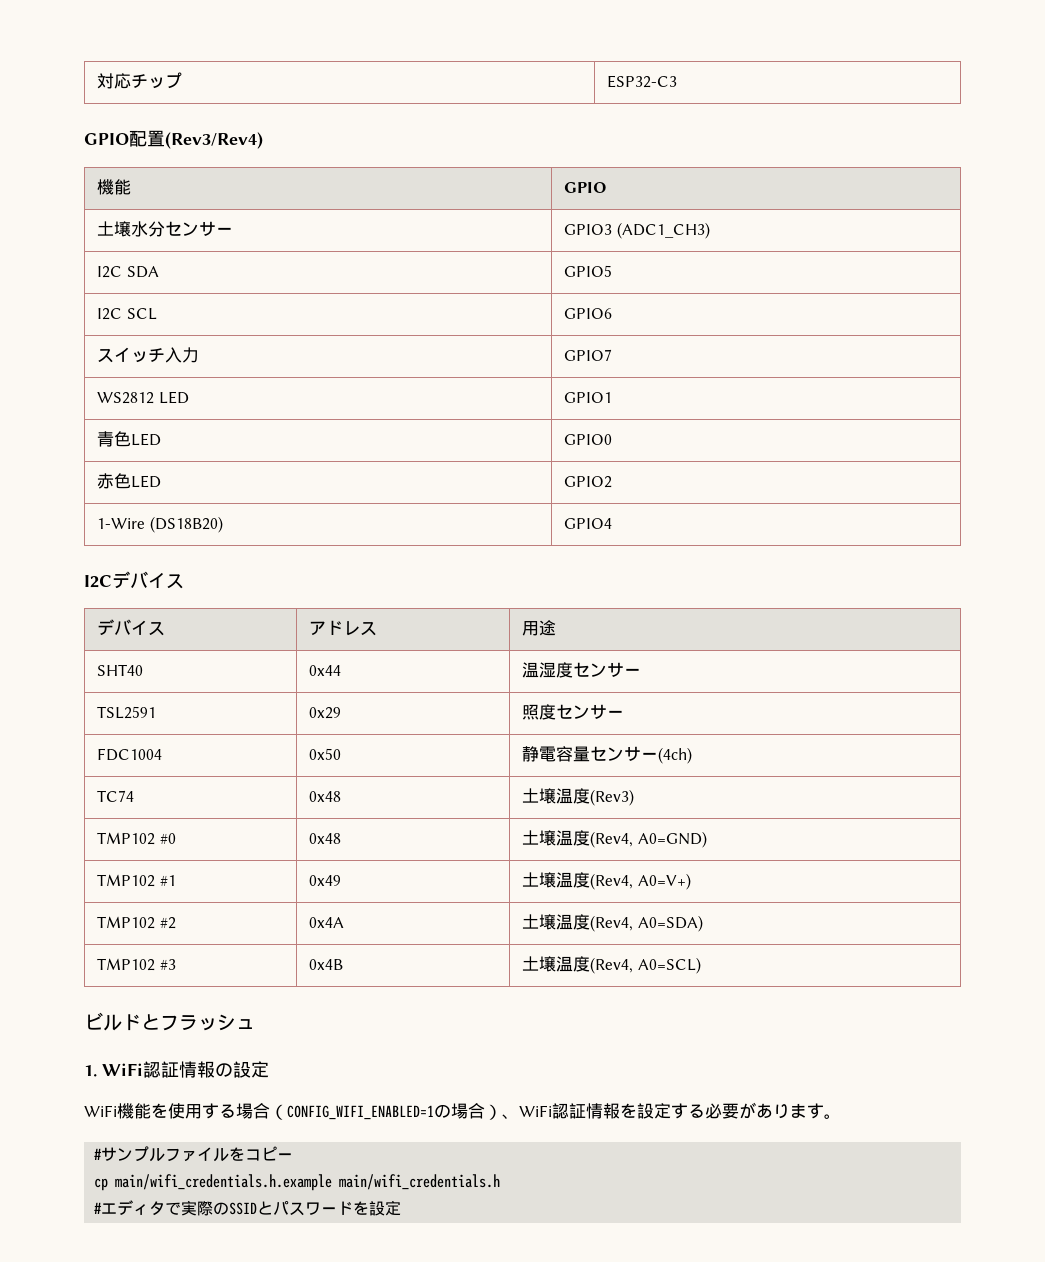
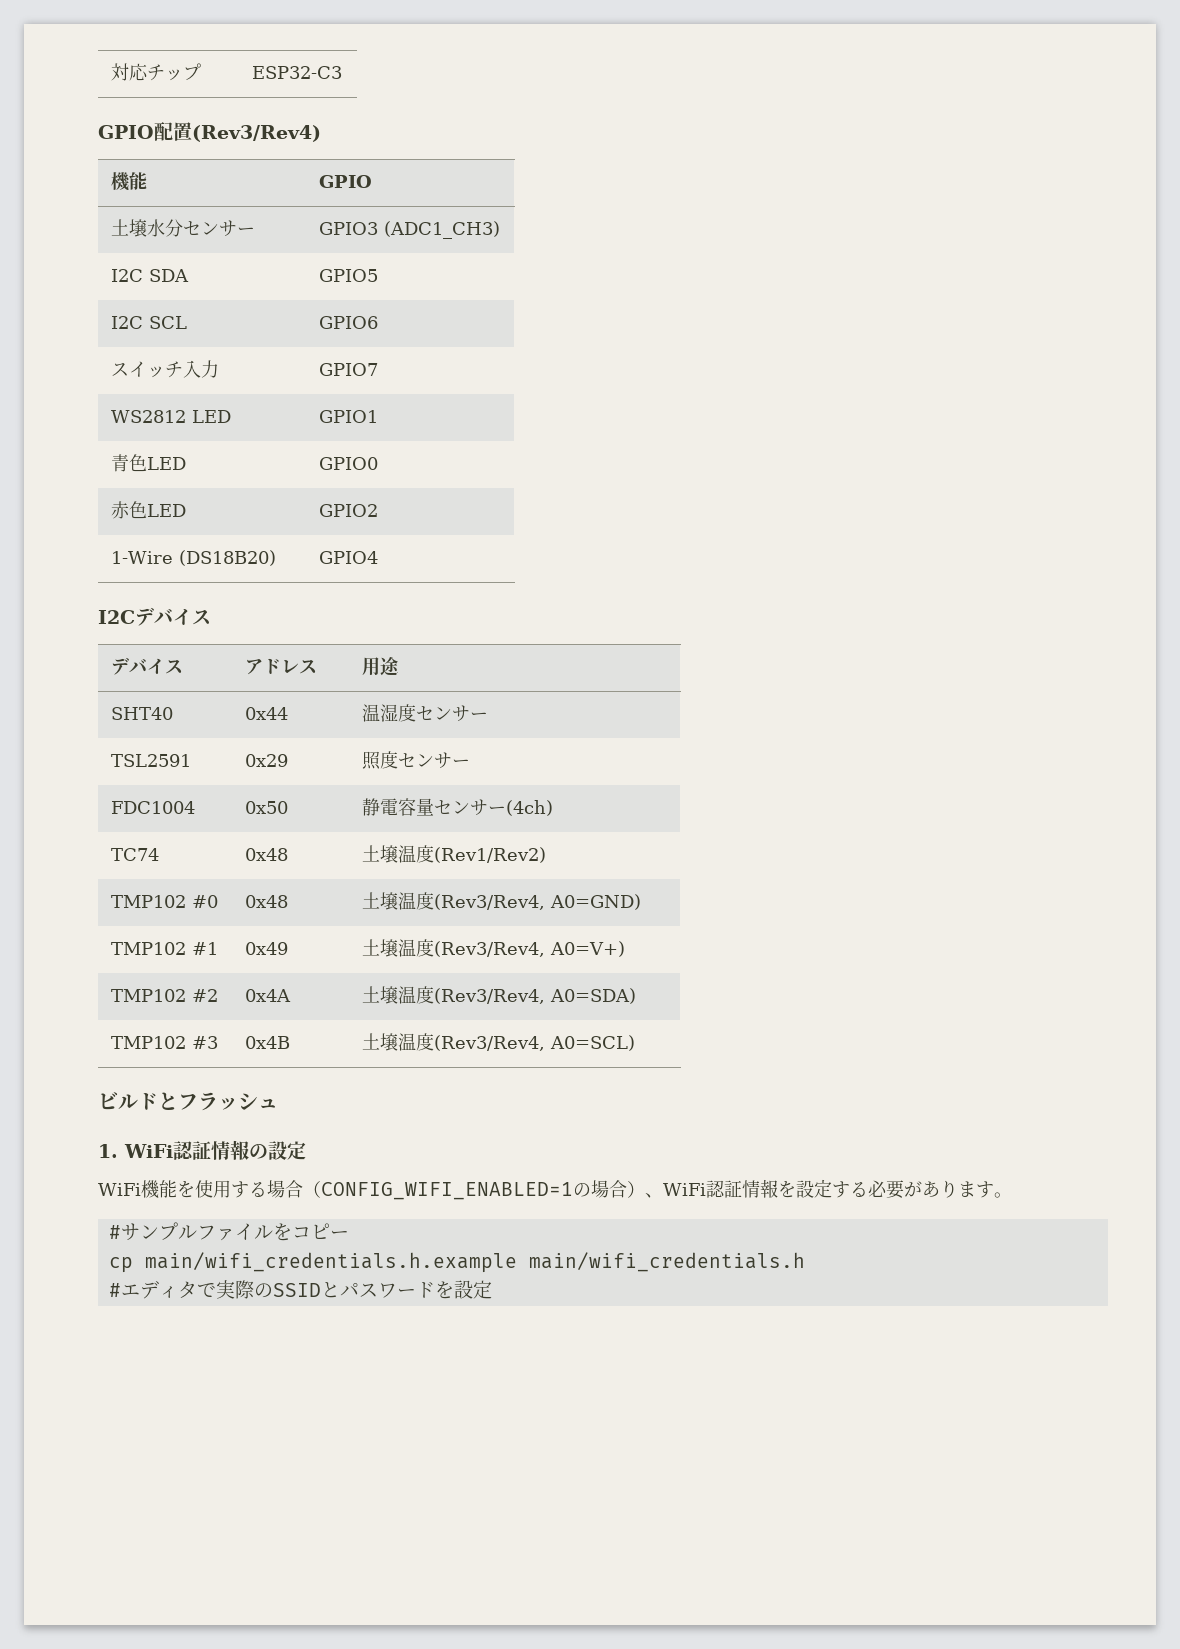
- TC74 | 0x48 | 土壌温度(Rev3)
+ TC74 | 0x48 | 土壌温度(Rev1/Rev2)
- TMP102 #0 | 0x48 | 土壌温度(Rev4, A0=GND)
+ TMP102 #0 | 0x48 | 土壌温度(Rev3/Rev4, A0=GND)
- TMP102 #1 | 0x49 | 土壌温度(Rev4, A0=V+)
+ TMP102 #1 | 0x49 | 土壌温度(Rev3/Rev4, A0=V+)
- TMP102 #2 | 0x4A | 土壌温度(Rev4, A0=SDA)
+ TMP102 #2 | 0x4A | 土壌温度(Rev3/Rev4, A0=SDA)
- TMP102 #3 | 0x4B | 土壌温度(Rev4, A0=SCL)
+ TMP102 #3 | 0x4B | 土壌温度(Rev3/Rev4, A0=SCL)

